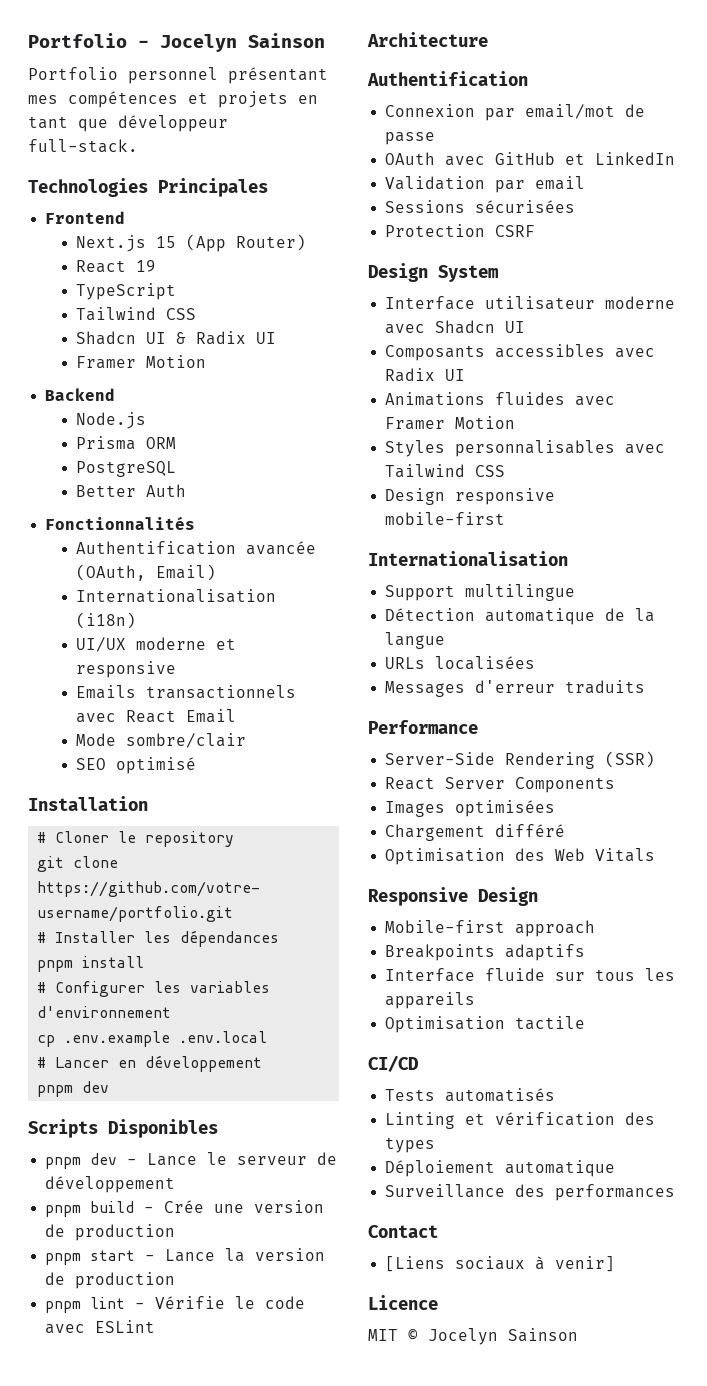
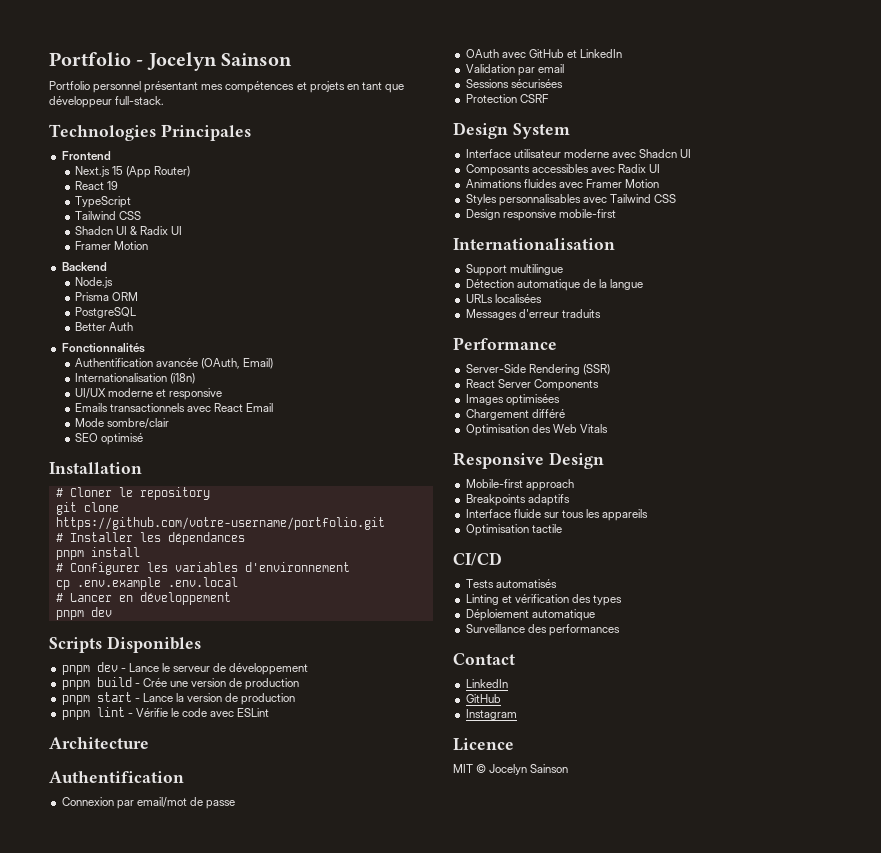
  Contact
- [Liens sociaux à venir]
+ LinkedIn
+ GitHub
+ Instagram

